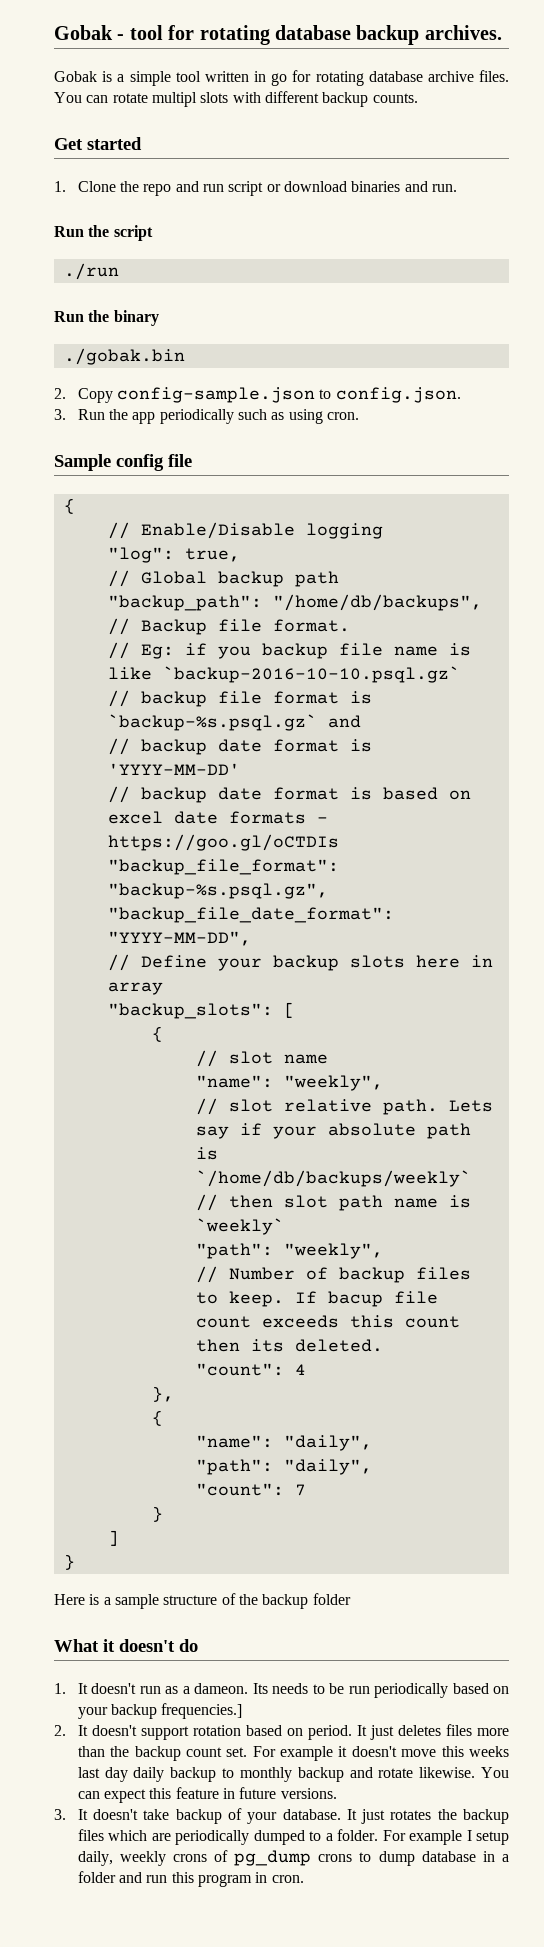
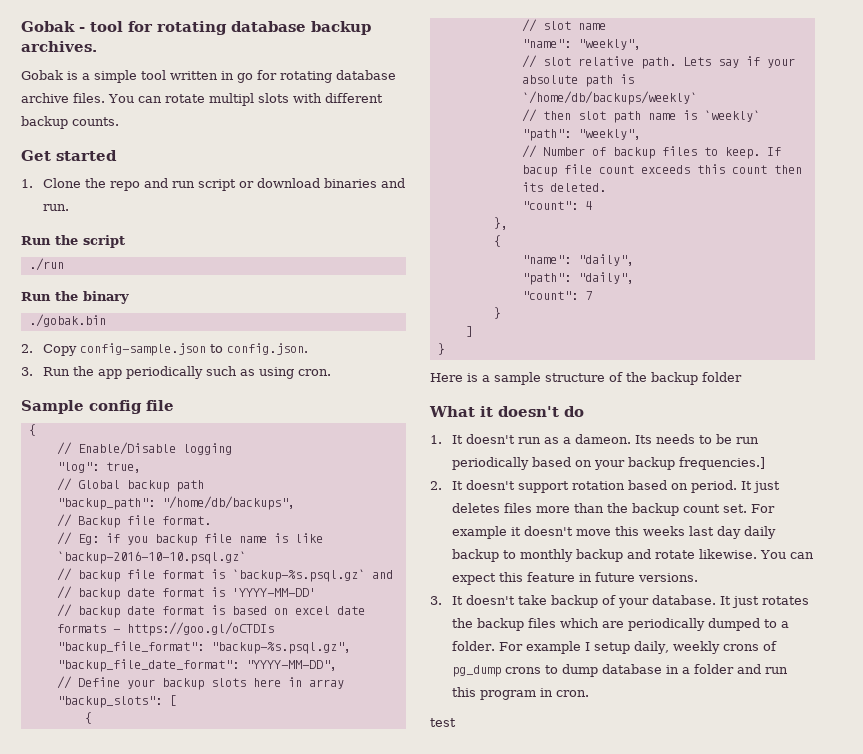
+ test

